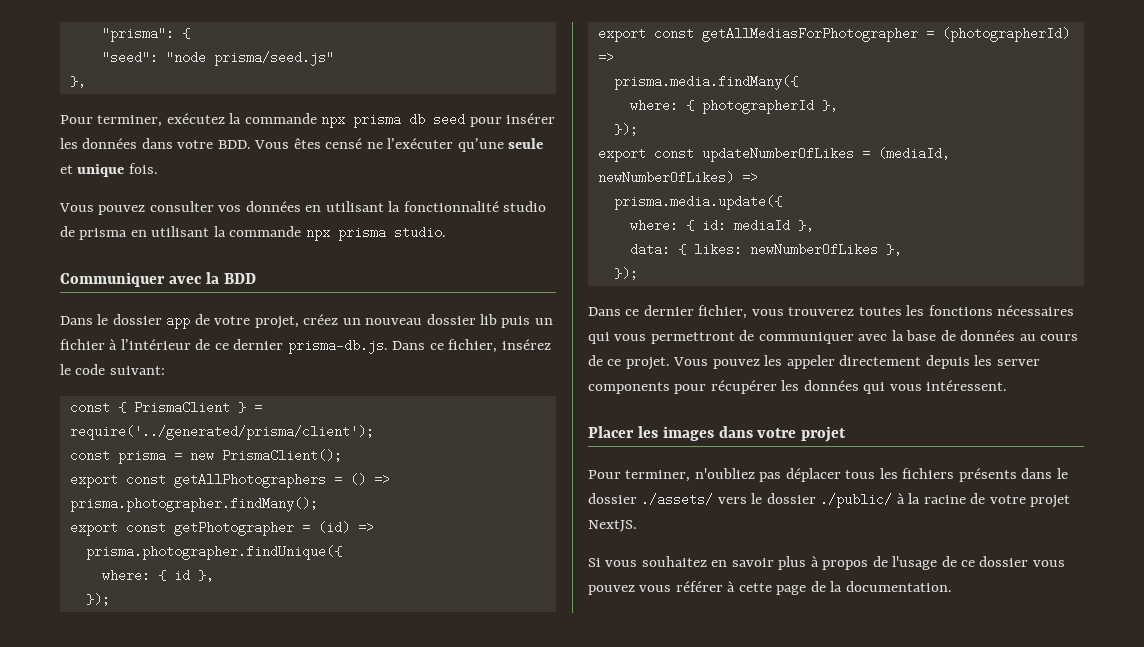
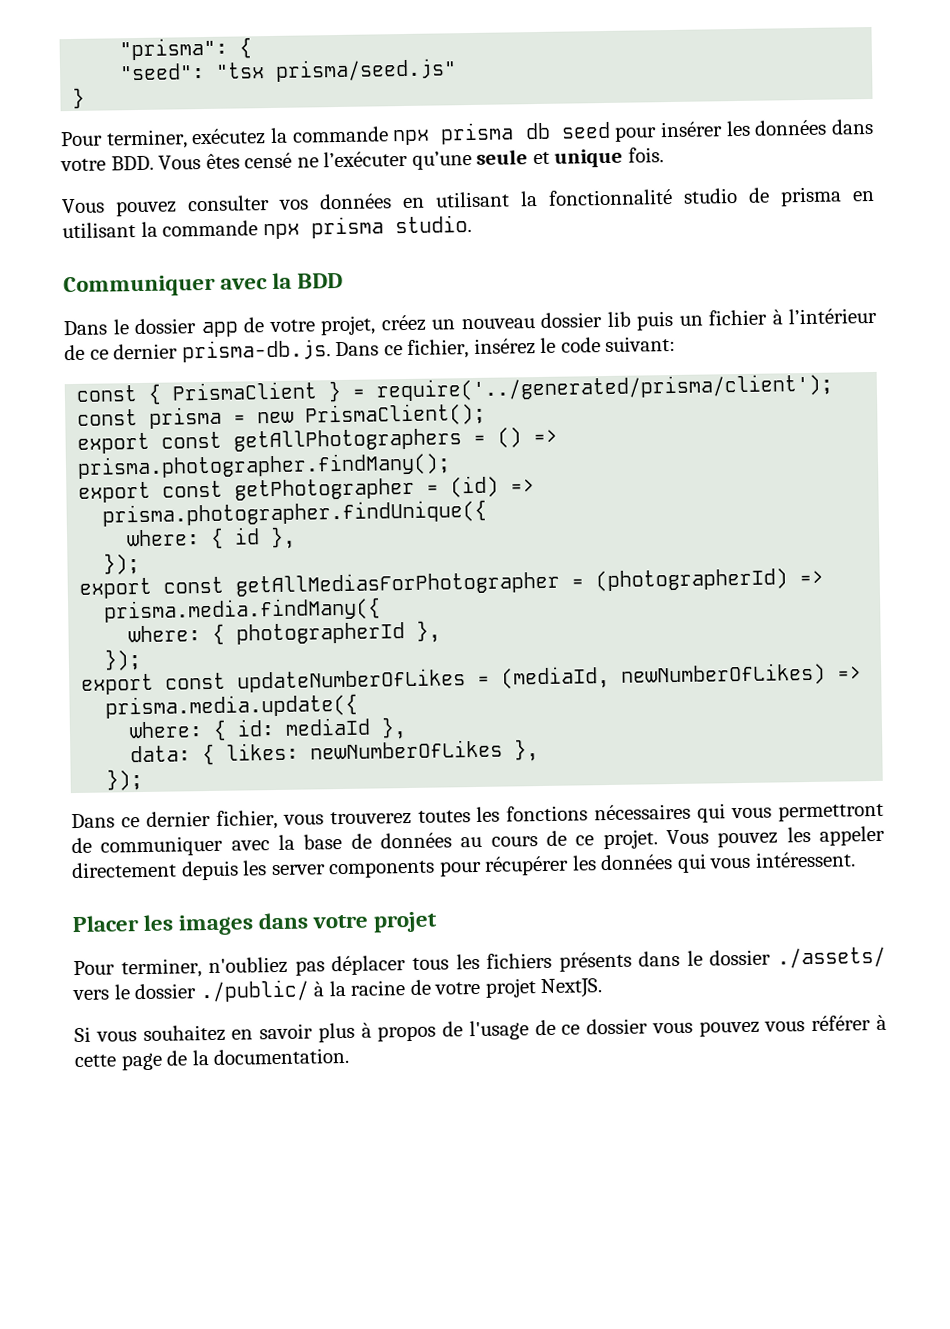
- "seed": "node prisma/seed.js"
- },
+ "seed": "tsx prisma/seed.js"
+ }

